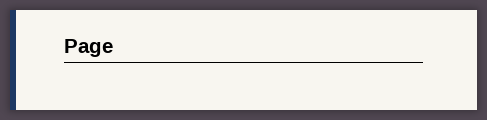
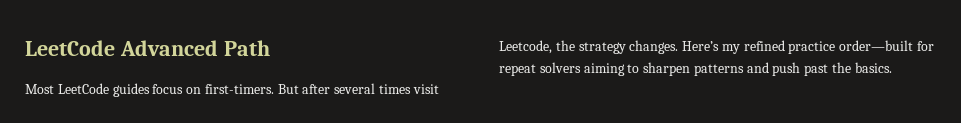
- Page
+ LeetCode Advanced Path
+ Most LeetCode guides focus on first-timers. But after several times visit Leetcode, the strategy changes. Here’s my refined practice order—built for repeat solvers aiming to sharpen patterns and push past the basics.

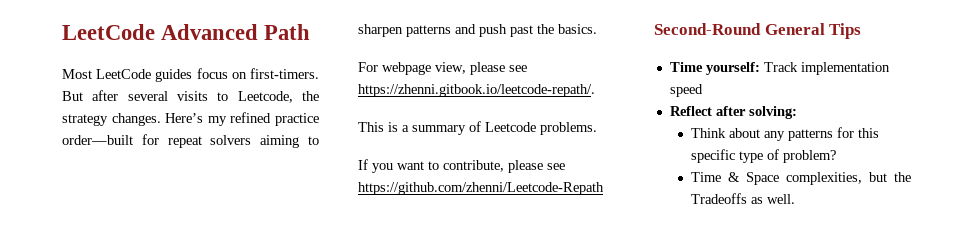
- But after several times visit Leetcode, the strategy changes.
+ But after several visits to Leetcode, the strategy changes.
+ For webpage view, please see https://zhenni.gitbook.io/leetcode-repath/.
+ This is a summary of Leetcode problems.
+ If you want to contribute, please see https://github.com/zhenni/Leetcode-Repath
+ Second-Round General Tips
+ Time yourself: Track implementation speed
+ Reflect after solving:
+ Think about any patterns for this specific type of problem?
+ Time & Space complexities, but the Tradeoffs as well.

